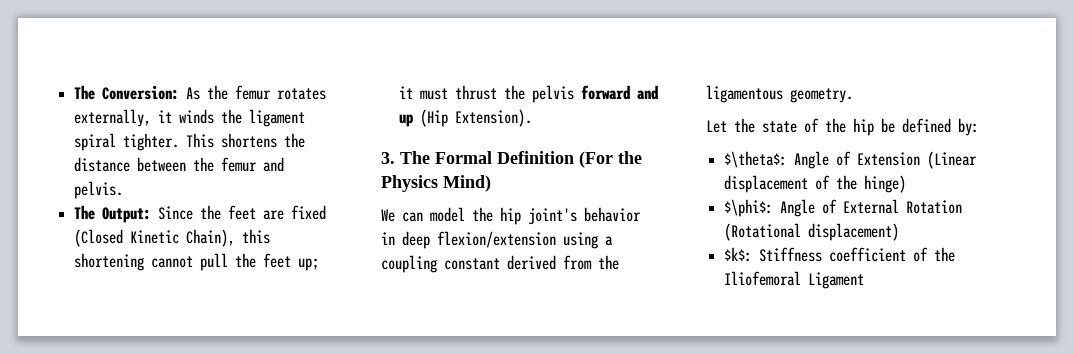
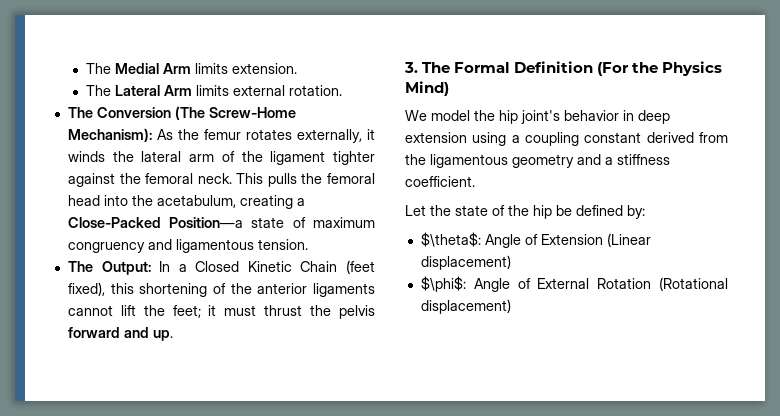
- The Conversion: As the femur rotates externally, it winds the ligament spiral tighter. This shortens the distance between the femur and pelvis.
- The Output: Since the feet are fixed (Closed Kinetic Chain), this shortening cannot pull the feet up; it must thrust the pelvis forward and up (Hip Extension).
+ The Medial Arm limits extension.
+ The Lateral Arm limits external rotation.
+ The Conversion (The Screw-Home Mechanism): As the femur rotates externally, it winds the lateral arm of the ligament tighter against the femoral neck. This pulls the femoral head into the acetabulum, creating a Close-Packed Position—a state of maximum congruency and ligamentous tension.
+ The Output: In a Closed Kinetic Chain (feet fixed), this shortening of the anterior ligaments cannot lift the feet; it must thrust the pelvis forward and up.
- We can model the hip joint's behavior in deep flexion/extension using a coupling constant derived from the ligamentous geometry.
+ We model the hip joint's behavior in deep extension using a coupling constant derived from the ligamentous geometry and a stiffness coefficient.
- $\theta$: Angle of Extension (Linear displacement of the hinge)
+ $\theta$: Angle of Extension (Linear displacement)
- $k$: Stiffness coefficient of the Iliofemoral Ligament

